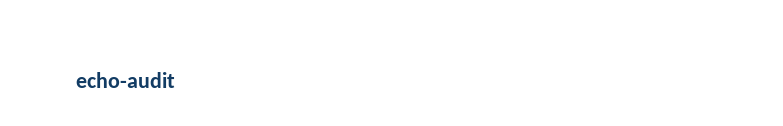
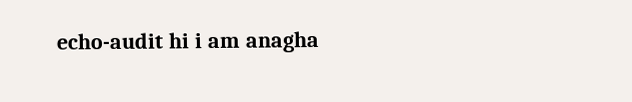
- echo-audit
+ echo-audit hi i am anagha

